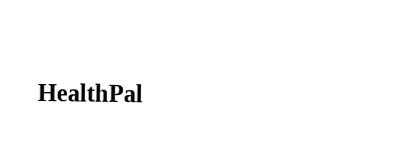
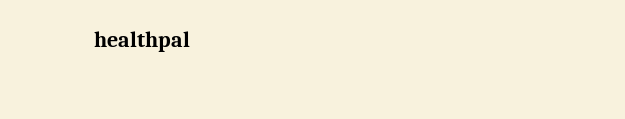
- HealthPal
+ healthpal

